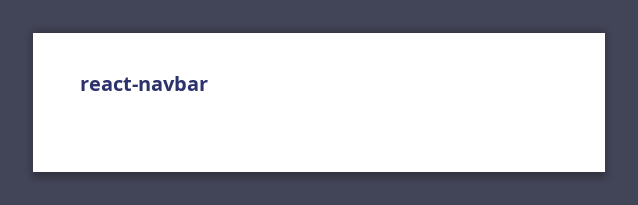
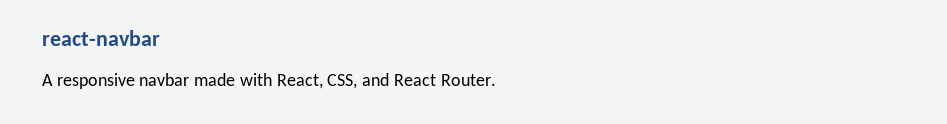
+ A responsive navbar made with React, CSS, and React Router.

